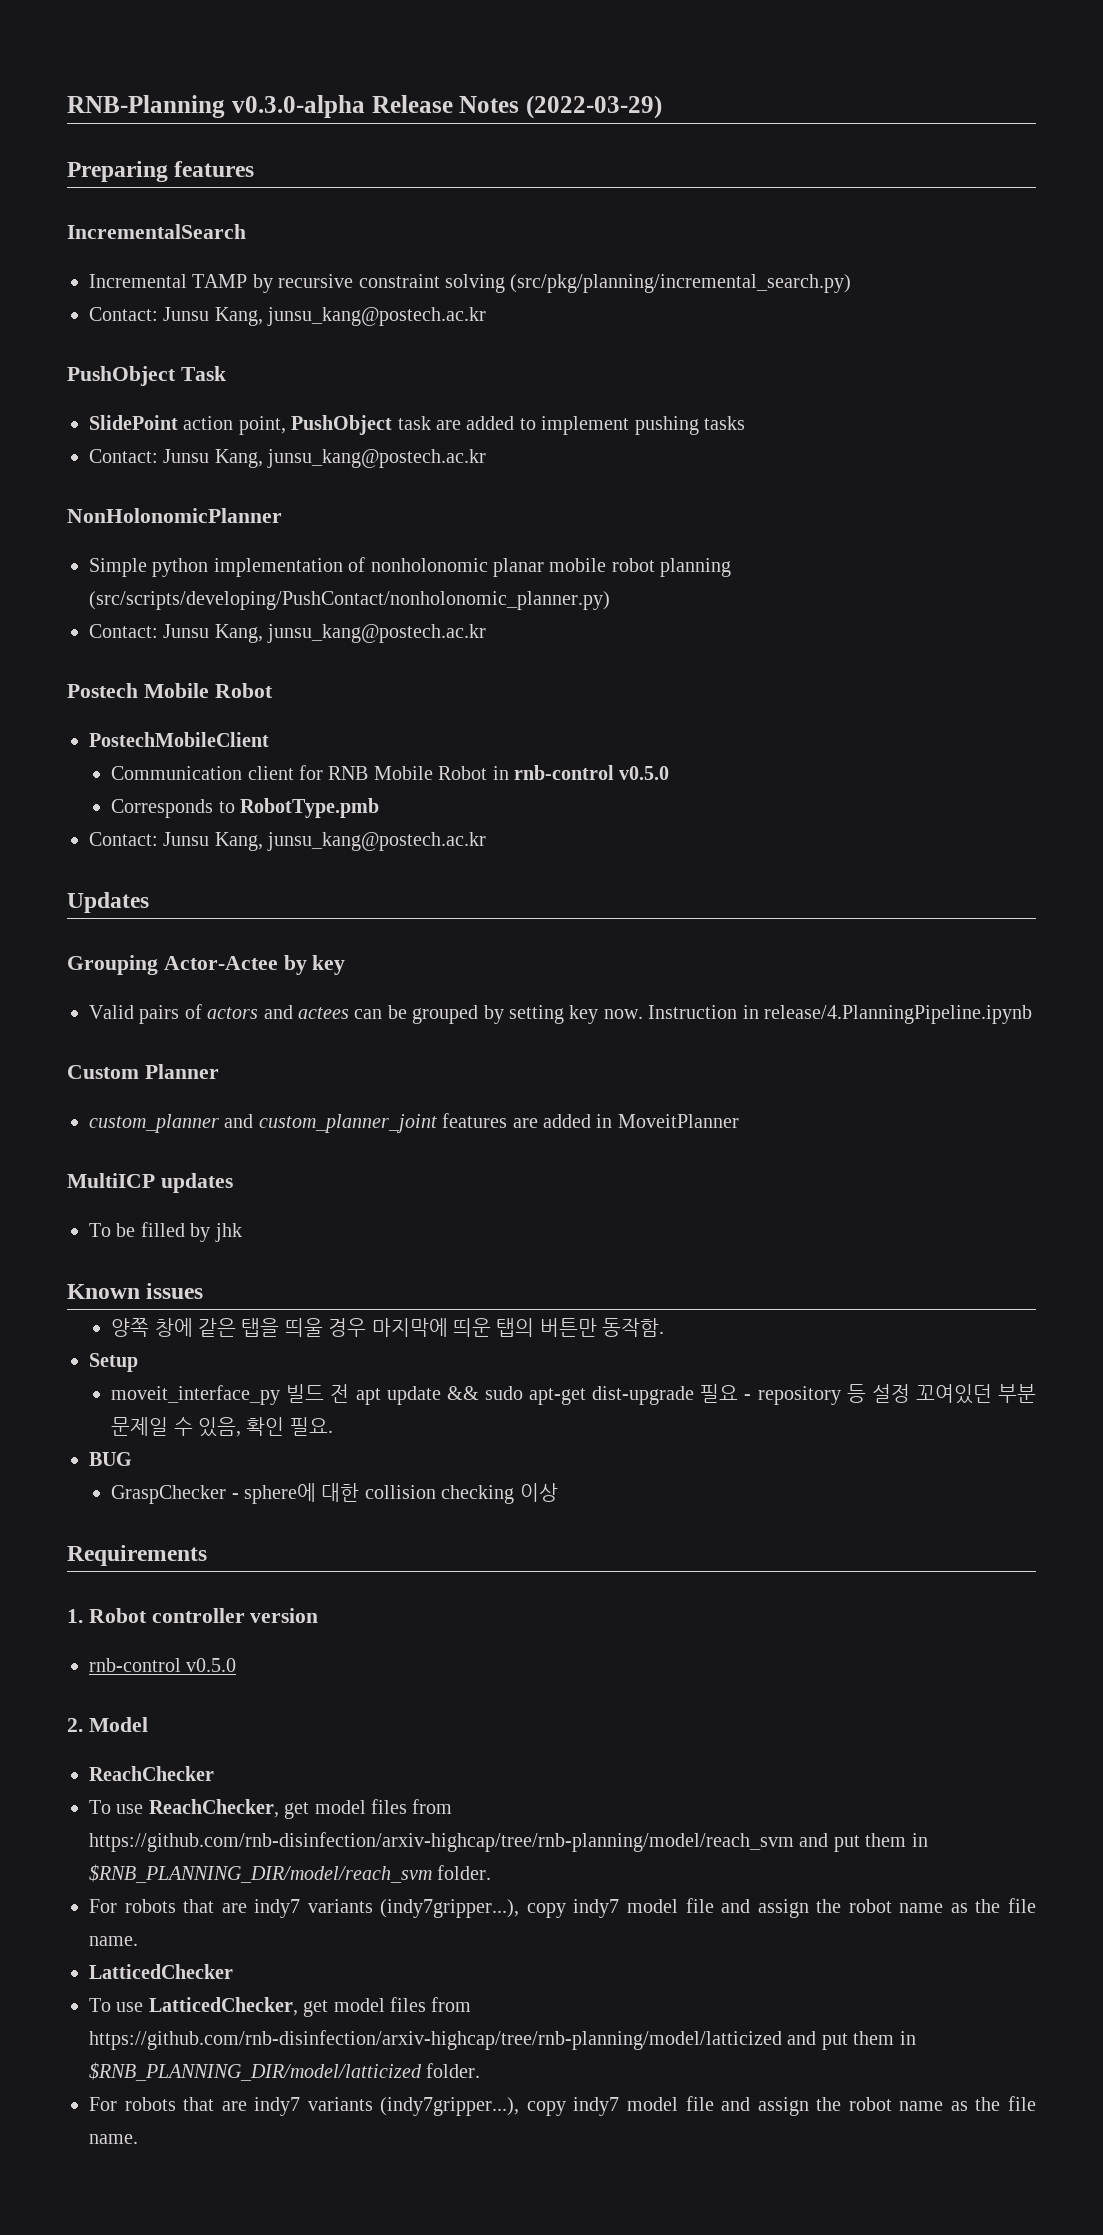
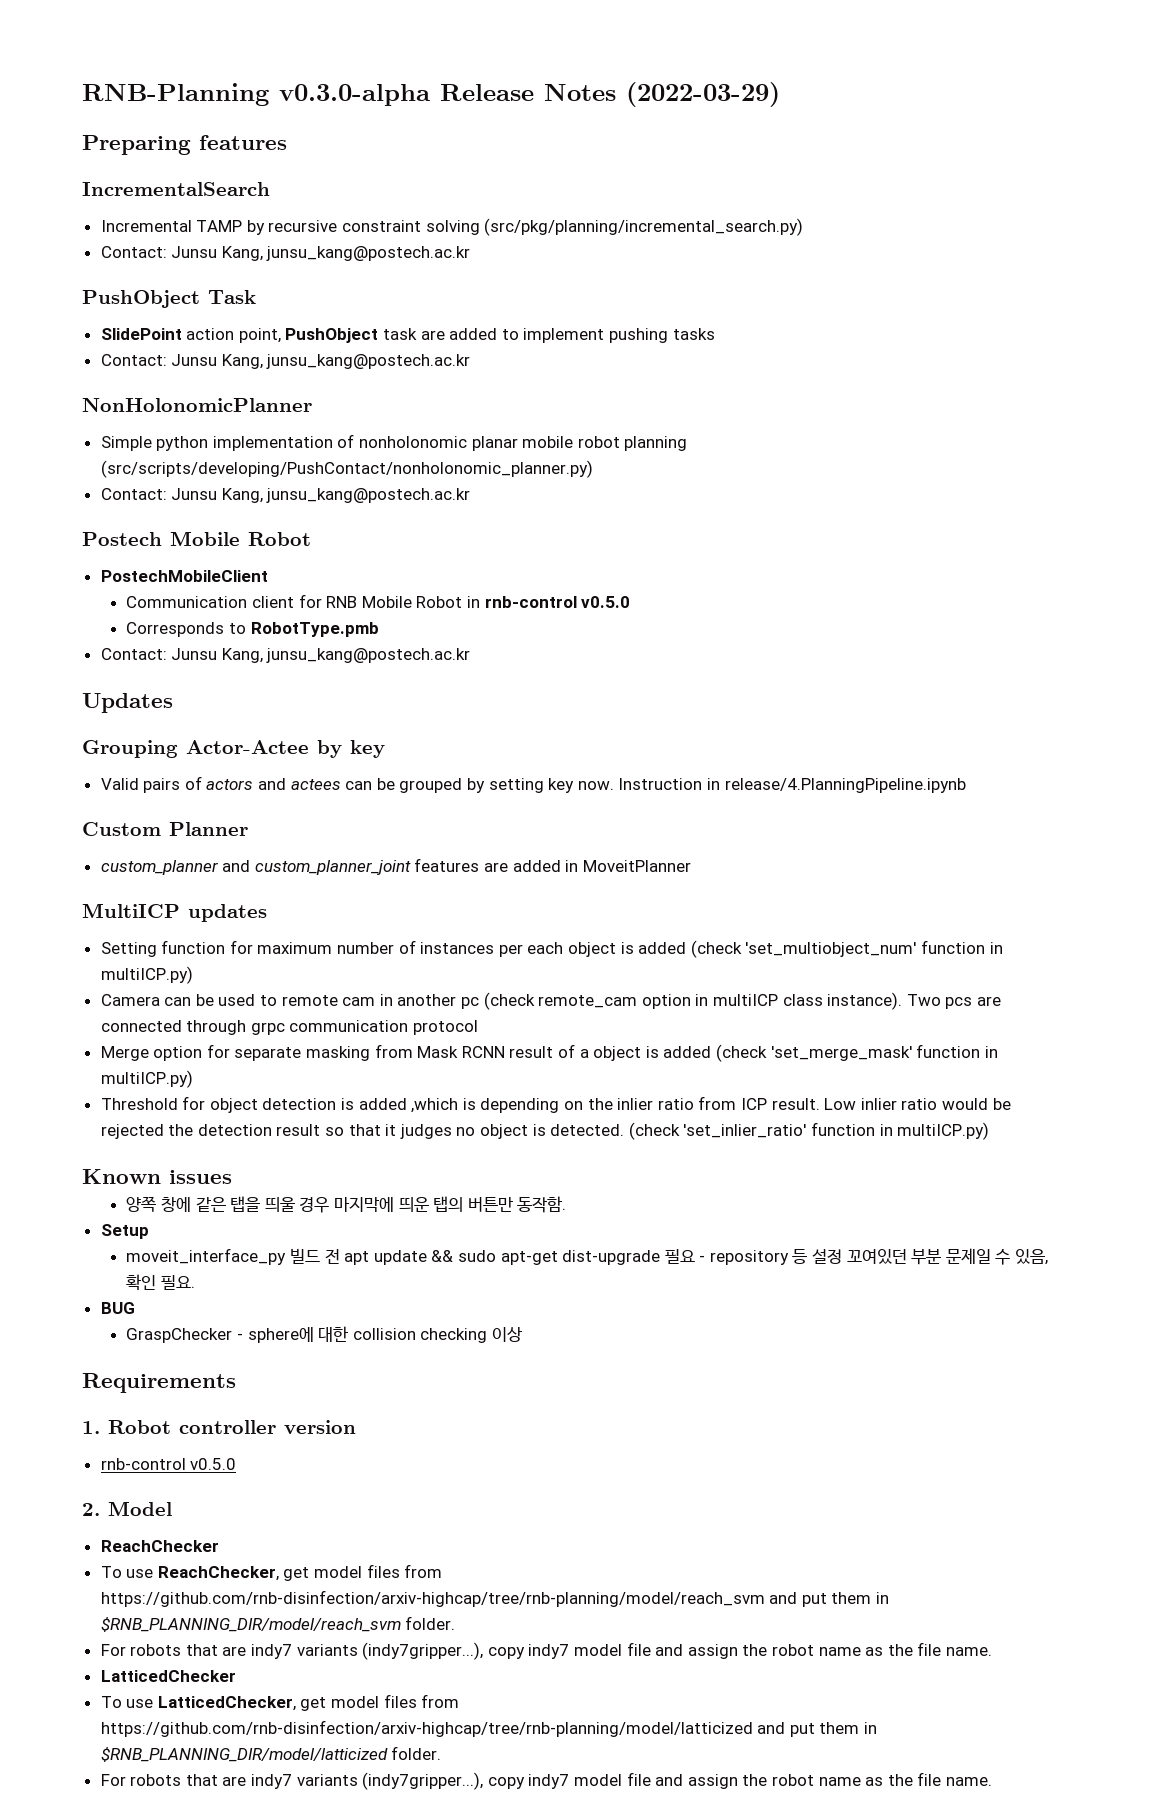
- To be filled by jhk
+ Setting function for maximum number of instances per each object is added (check 'set_multiobject_num' function in multiICP.py)
+ Camera can be used to remote cam in another pc (check remote_cam option in multiICP class instance). Two pcs are connected through grpc communication protocol
+ Merge option for separate masking from Mask RCNN result of a object is added (check 'set_merge_mask' function in multiICP.py)
+ Threshold for object detection is added ,which is depending on the inlier ratio from ICP result. Low inlier ratio would be rejected the detection result so that it judges no object is detected. (check 'set_inlier_ratio' function in multiICP.py)

